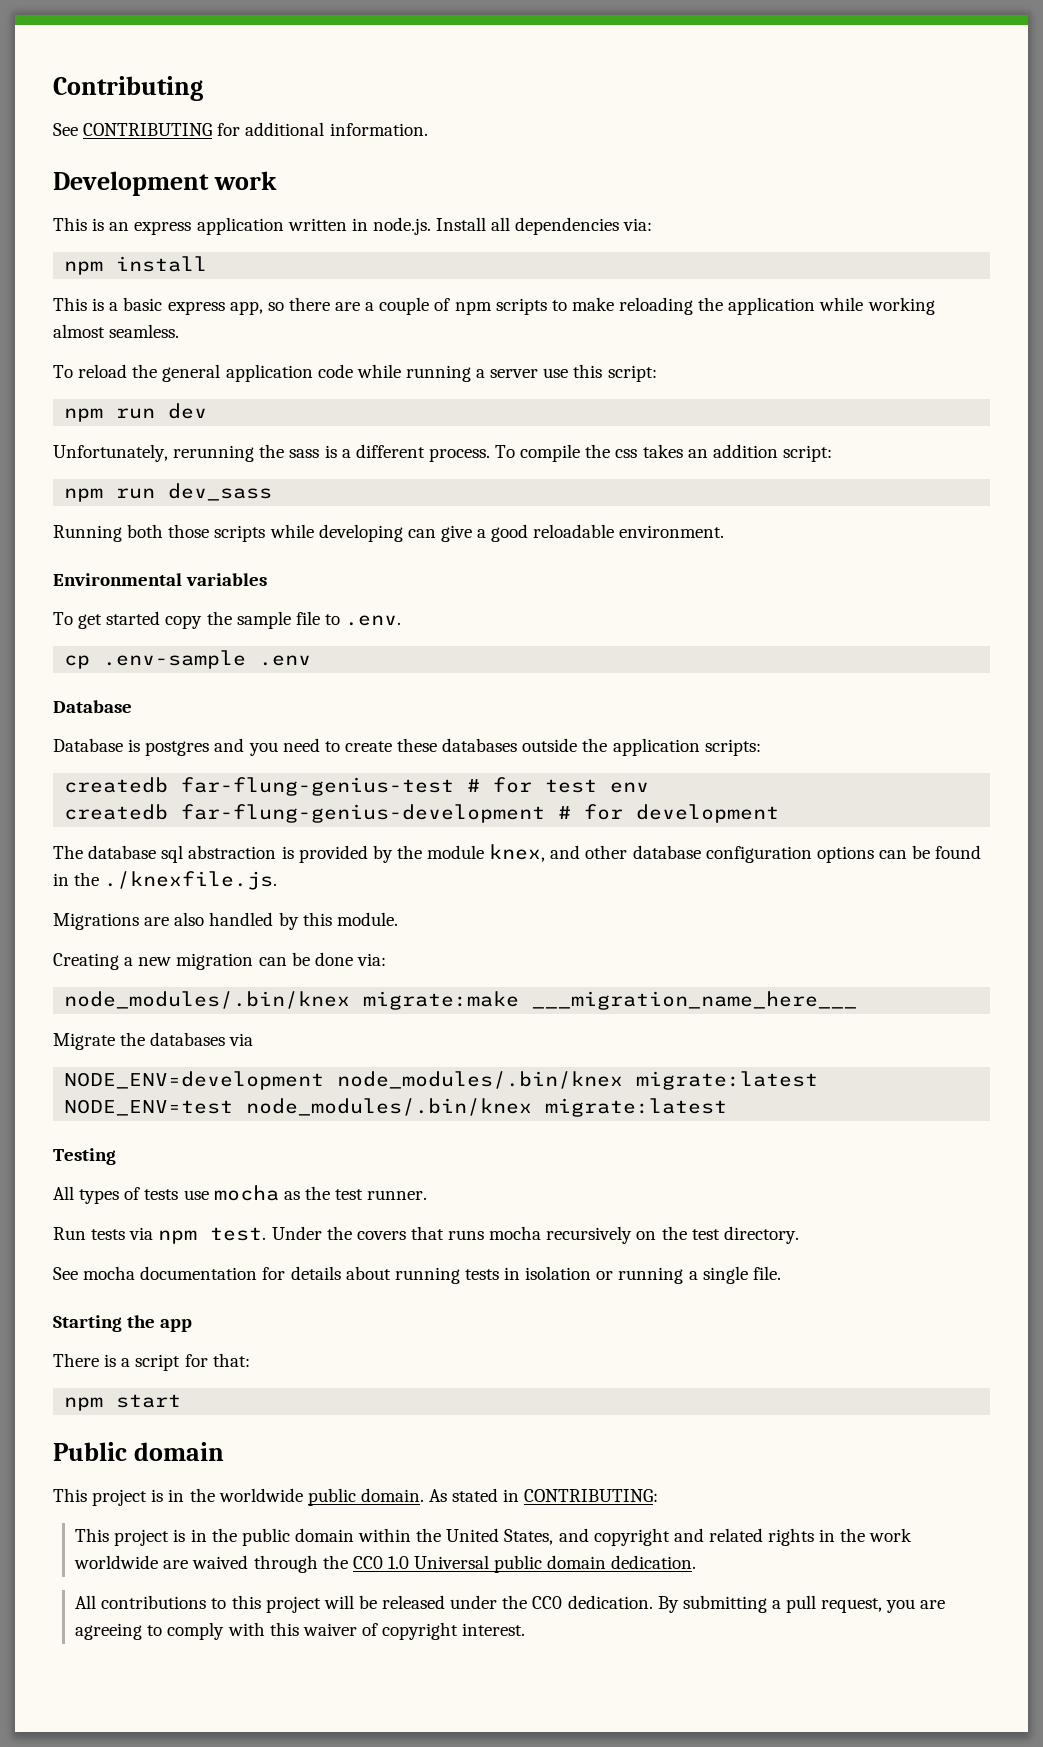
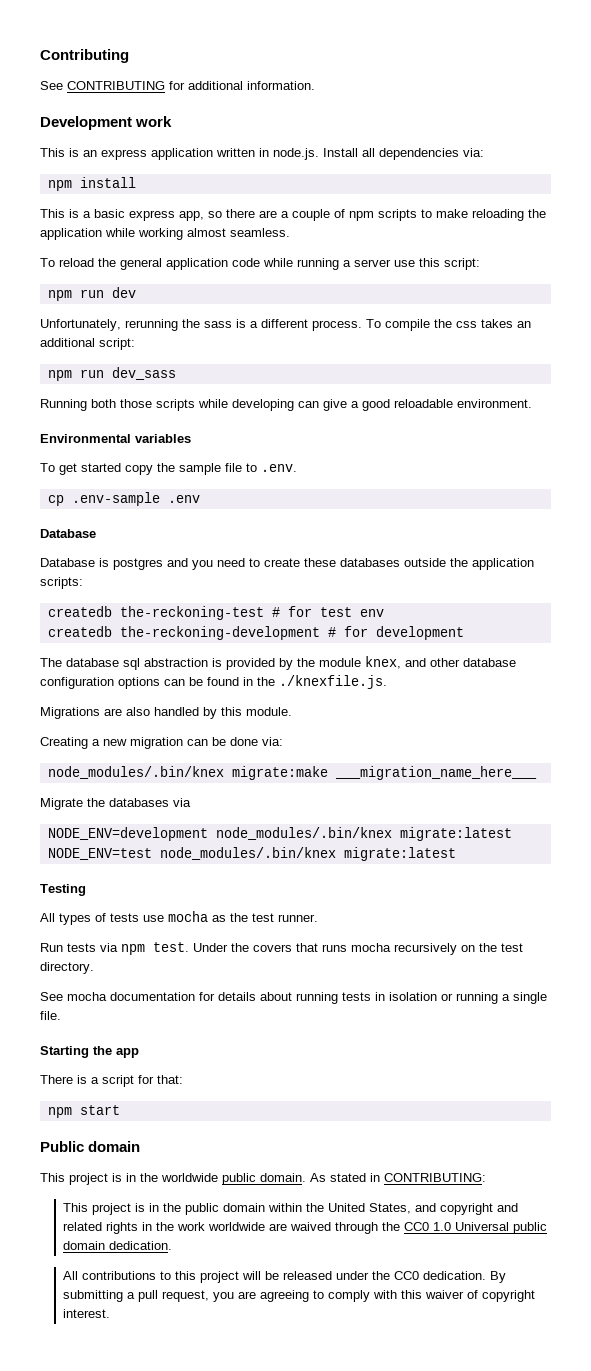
- To compile the css takes an addition script:
+ To compile the css takes an additional script:
- createdb far-flung-genius-test # for test env
+ createdb the-reckoning-test # for test env
- createdb far-flung-genius-development # for development
+ createdb the-reckoning-development # for development

